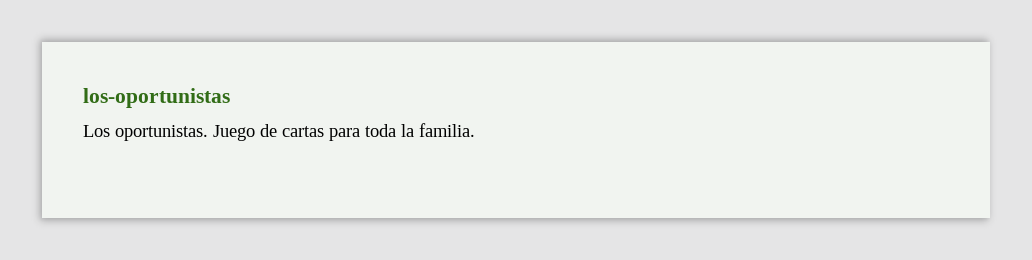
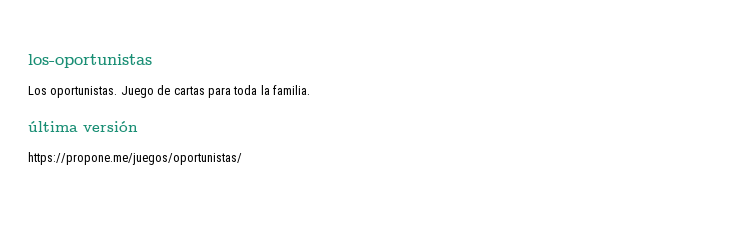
+ última versión
+ https://propone.me/juegos/oportunistas/

